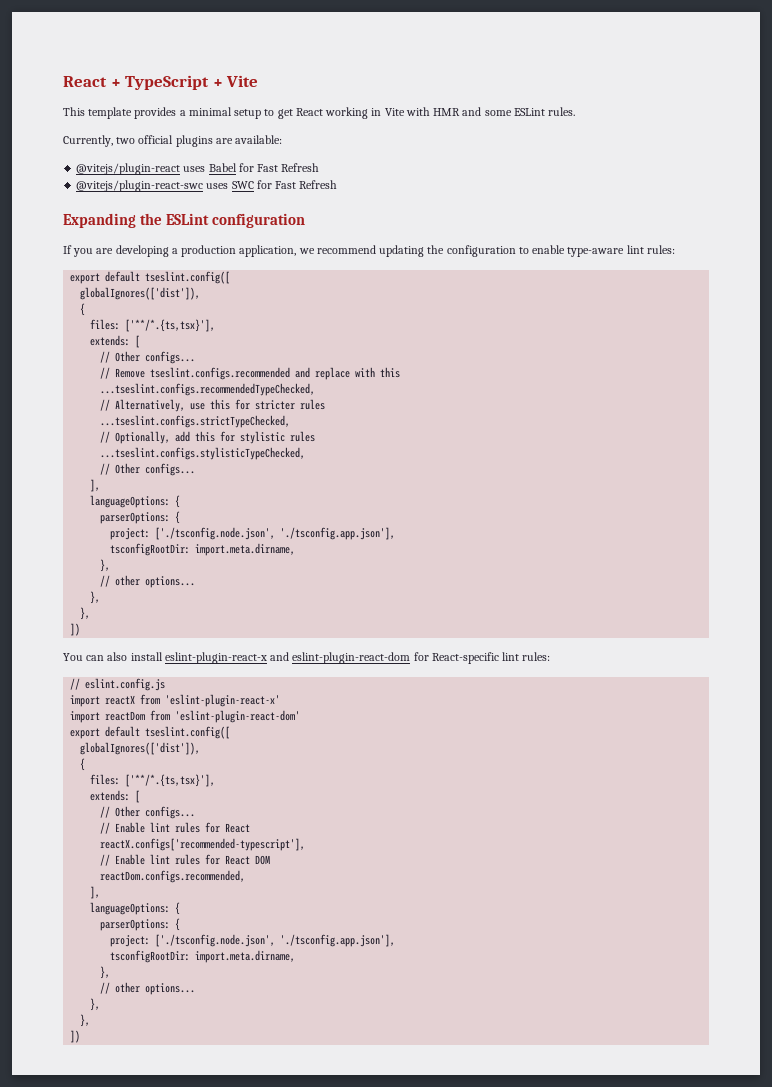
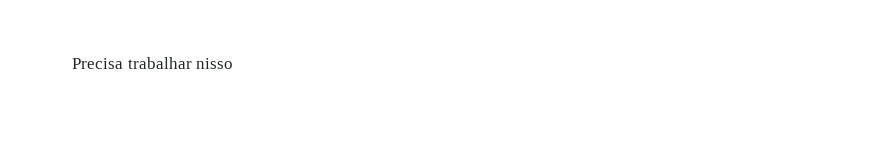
- React + TypeScript + Vite
- This template provides a minimal setup to get React working in Vite with HMR and some ESLint rules.
- Currently, two official plugins are available:
- @vitejs/plugin-react uses Babel for Fast Refresh
- @vitejs/plugin-react-swc uses SWC for Fast Refresh
- Expanding the ESLint configuration
- If you are developing a production application, we recommend updating the configuration to enable type-aware lint rules:
- export default tseslint.config([
- globalIgnores(['dist']),
- {
- files: ['**/*.{ts,tsx}'],
- extends: [
- // Other configs...
- // Remove tseslint.configs.recommended and replace with this
- ...tseslint.configs.recommendedTypeChecked,
- // Alternatively, use this for stricter rules
- ...tseslint.configs.strictTypeChecked,
- // Optionally, add this for stylistic rules
- ...tseslint.configs.stylisticTypeChecked,
- // Other configs...
- ],
- languageOptions: {
- parserOptions: {
- project: ['./tsconfig.node.json', './tsconfig.app.json'],
- tsconfigRootDir: import.meta.dirname,
- },
- // other options...
- },
- },
- ])
- You can also install eslint-plugin-react-x and eslint-plugin-react-dom for React-specific lint rules:
- // eslint.config.js
- import reactX from 'eslint-plugin-react-x'
- import reactDom from 'eslint-plugin-react-dom'
- export default tseslint.config([
- globalIgnores(['dist']),
- {
- files: ['**/*.{ts,tsx}'],
- extends: [
- // Other configs...
- // Enable lint rules for React
- reactX.configs['recommended-typescript'],
- // Enable lint rules for React DOM
- reactDom.configs.recommended,
- ],
- languageOptions: {
- parserOptions: {
- project: ['./tsconfig.node.json', './tsconfig.app.json'],
- tsconfigRootDir: import.meta.dirname,
- },
- // other options...
- },
- },
- ])
+ Precisa trabalhar nisso

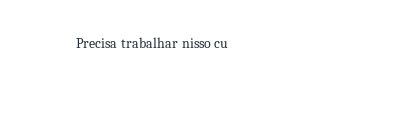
- Precisa trabalhar nisso
+ Precisa trabalhar nisso cu

